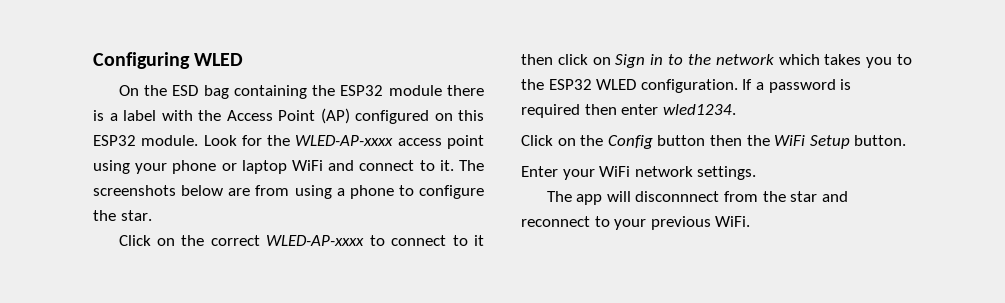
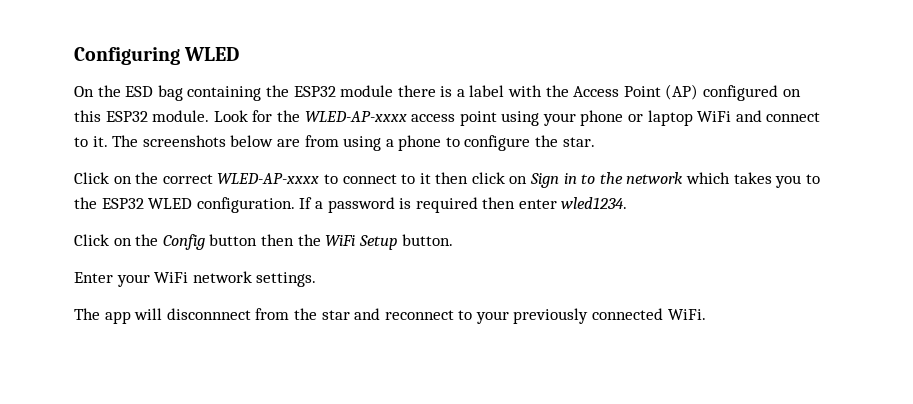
- The app will disconnnect from the star and reconnect to your previous WiFi.
+ The app will disconnnect from the star and reconnect to your previously connected WiFi.

